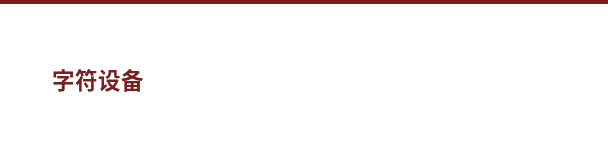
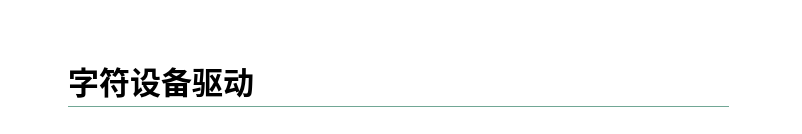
- 字符设备
+ 字符设备驱动

